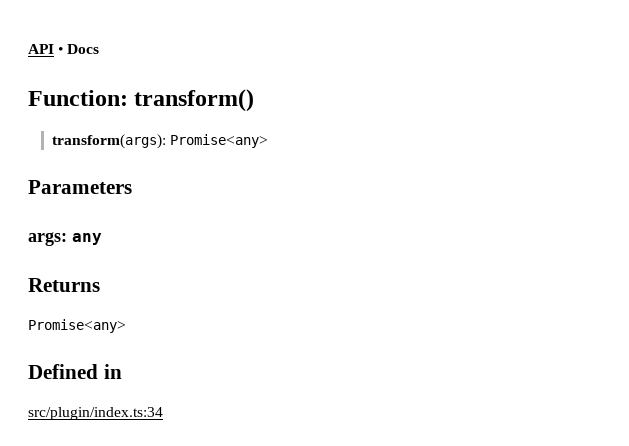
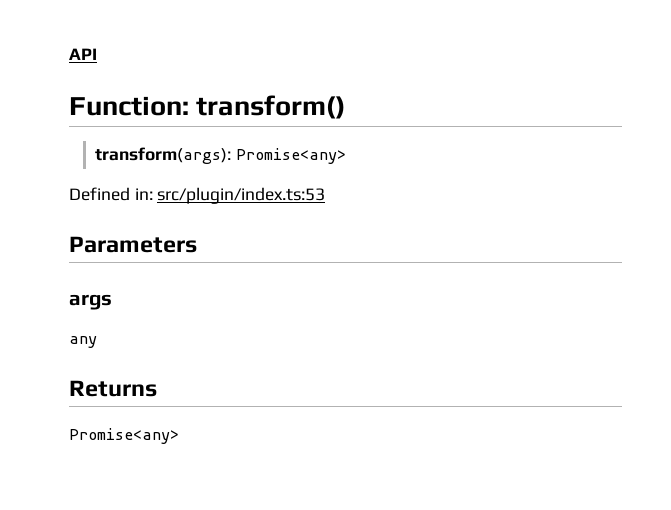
- API • Docs
+ API
+ Defined in: src/plugin/index.ts:53
- args: any
+ args
+ any
- Defined in
- src/plugin/index.ts:34

